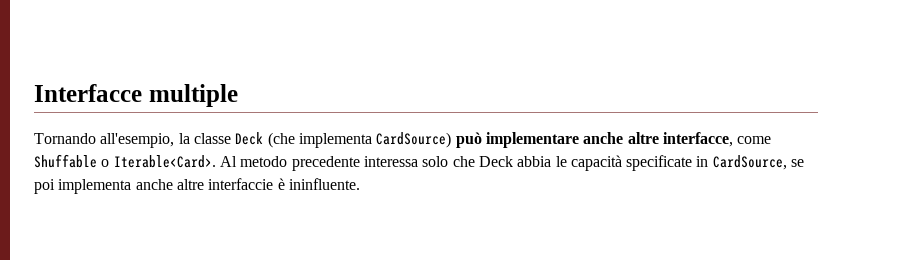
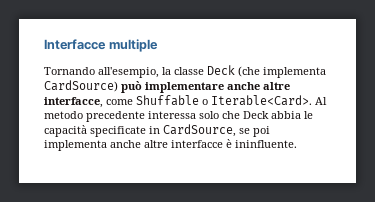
- Al metodo precedente interessa solo che Deck abbia le capacità specificate in CardSource, se poi implementa anche altre interfaccie è ininfluente.
+ Al metodo precedente interessa solo che Deck abbia le capacità specificate in CardSource, se poi implementa anche altre interfacce è ininfluente.

